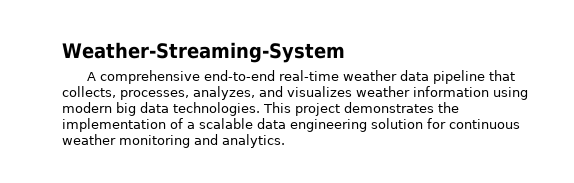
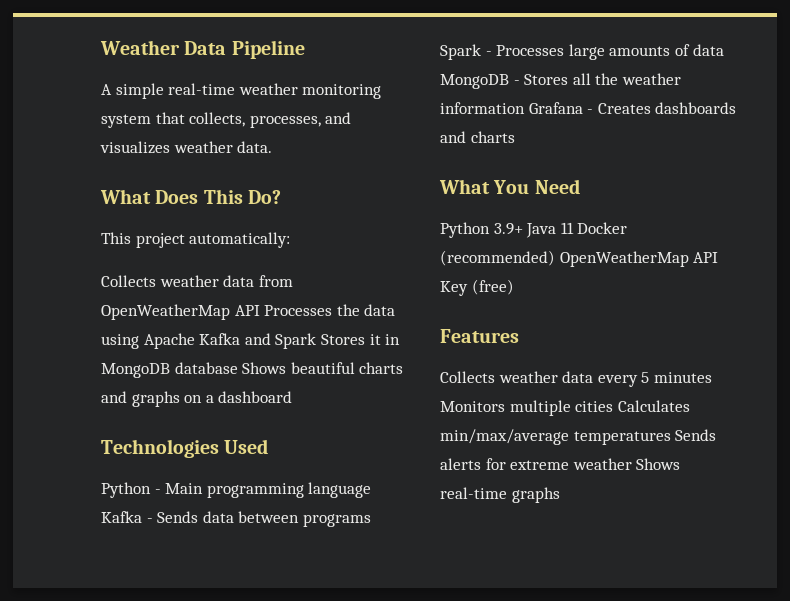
- Weather-Streaming-System
- A comprehensive end-to-end real-time weather data pipeline that collects, processes, analyzes, and visualizes weather information using modern big data technologies. This project demonstrates the implementation of a scalable data engineering solution for continuous weather monitoring and analytics.
+ Weather Data Pipeline
+ A simple real-time weather monitoring system that collects, processes, and visualizes weather data.
+ What Does This Do?
+ This project automatically:
+ Collects weather data from OpenWeatherMap API Processes the data using Apache Kafka and Spark Stores it in MongoDB database Shows beautiful charts and graphs on a dashboard
+ Technologies Used
+ Python - Main programming language Kafka - Sends data between programs Spark - Processes large amounts of data MongoDB - Stores all the weather information Grafana - Creates dashboards and charts
+ What You Need
+ Python 3.9+ Java 11 Docker (recommended) OpenWeatherMap API Key (free)
+ Features
+ Collects weather data every 5 minutes Monitors multiple cities Calculates min/max/average temperatures Sends alerts for extreme weather Shows real-time graphs

